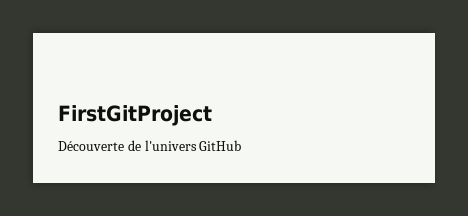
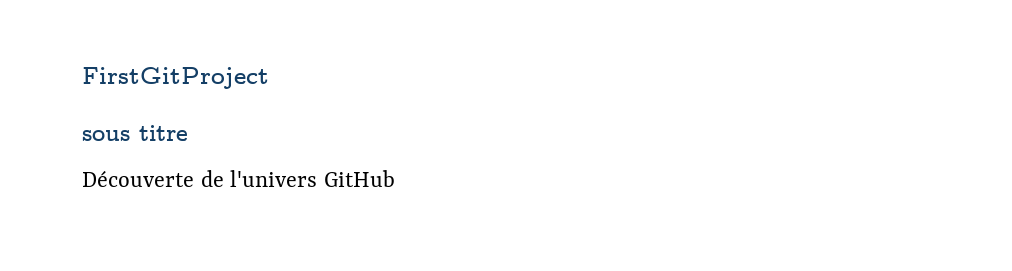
+ sous titre

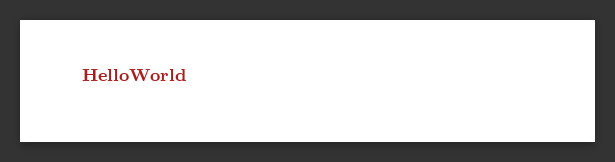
- FirstGitProject
- sous titre
- Découverte de l'univers GitHub
+ HelloWorld

